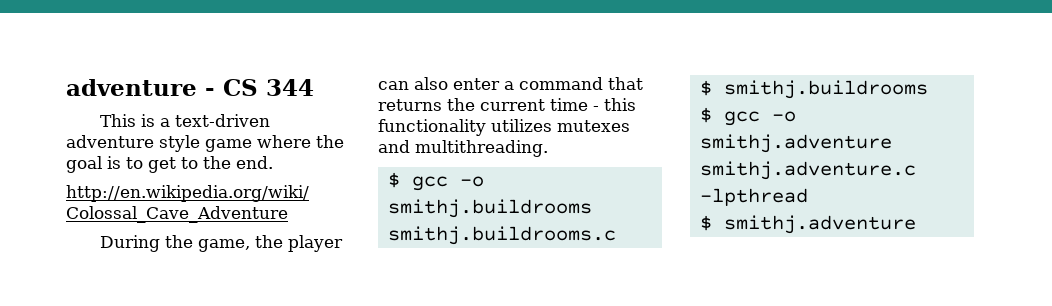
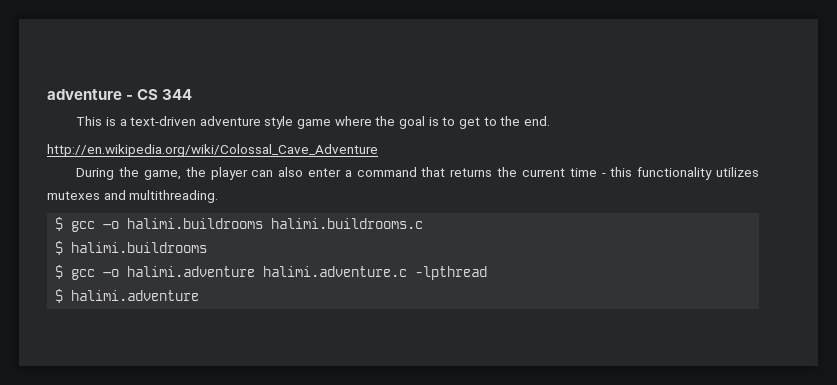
- $ gcc –o smithj.buildrooms smithj.buildrooms.c
- $ smithj.buildrooms
- $ gcc –o smithj.adventure smithj.adventure.c -lpthread
+ $ gcc –o halimi.buildrooms halimi.buildrooms.c
+ $ halimi.buildrooms
+ $ gcc –o halimi.adventure halimi.adventure.c -lpthread
- $ smithj.adventure
+ $ halimi.adventure

